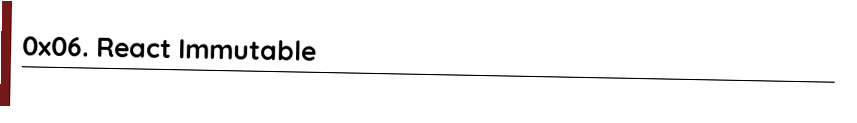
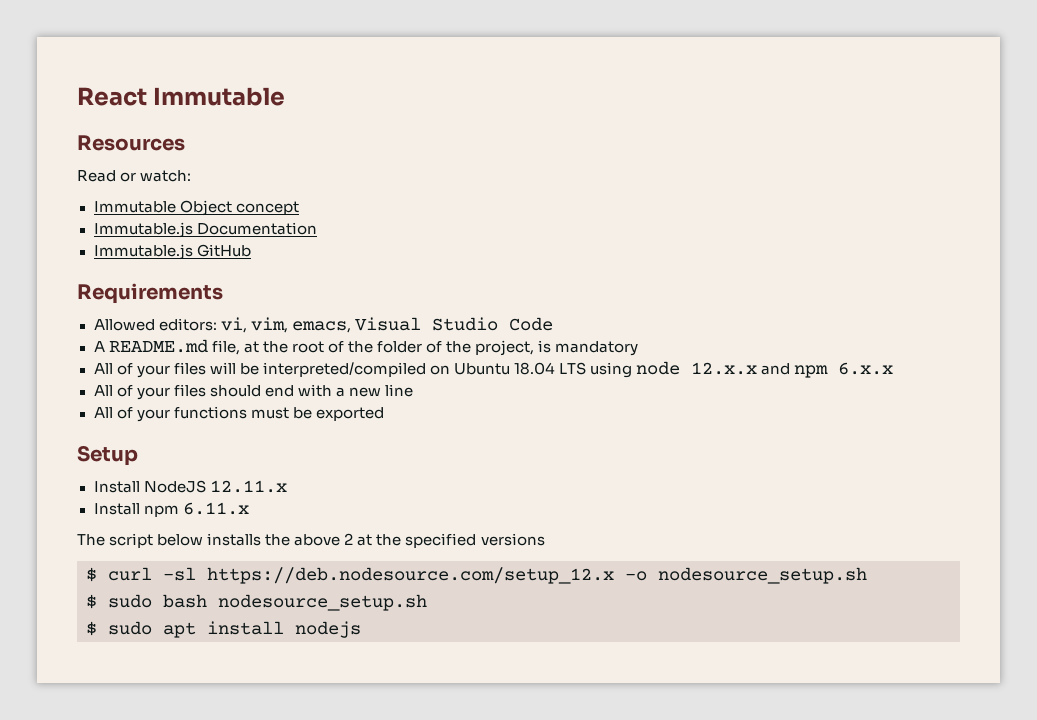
- 0x06.
+ Resources
+ Read or watch:
+ Immutable Object concept
+ Immutable.js Documentation
+ Immutable.js GitHub
+ Requirements
+ Allowed editors: vi, vim, emacs, Visual Studio Code
+ A README.md file, at the root of the folder of the project, is mandatory
+ All of your files will be interpreted/compiled on Ubuntu 18.04 LTS using node 12.x.x and npm 6.x.x
+ All of your files should end with a new line
+ All of your functions must be exported
+ Setup
+ Install NodeJS 12.11.x
+ Install npm 6.11.x
+ The script below installs the above 2 at the specified versions
+ $ curl -sl https://deb.nodesource.com/setup_12.x -o nodesource_setup.sh
+ $ sudo bash nodesource_setup.sh
+ $ sudo apt install nodejs

